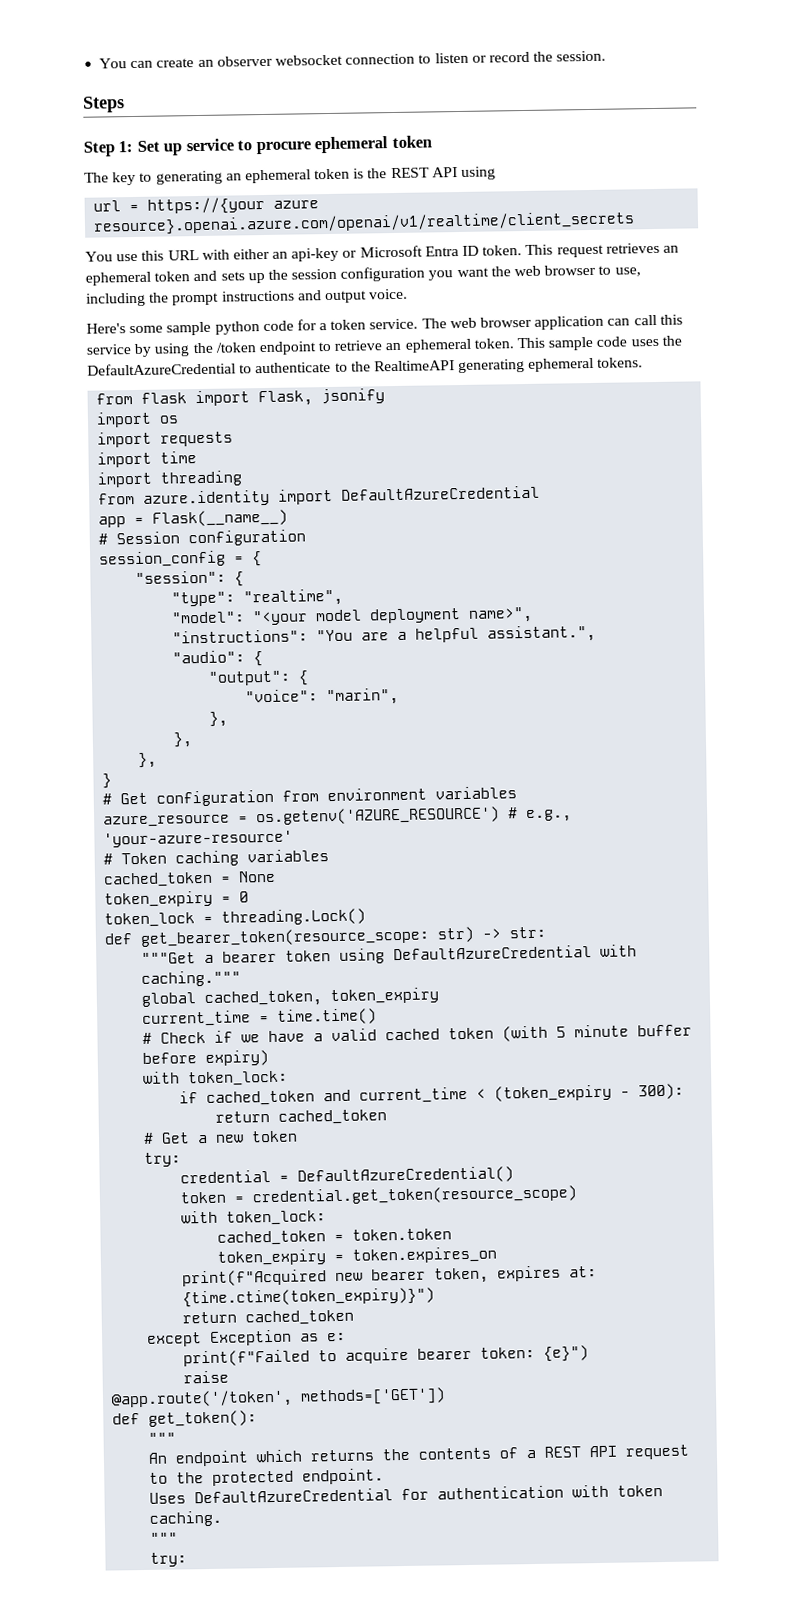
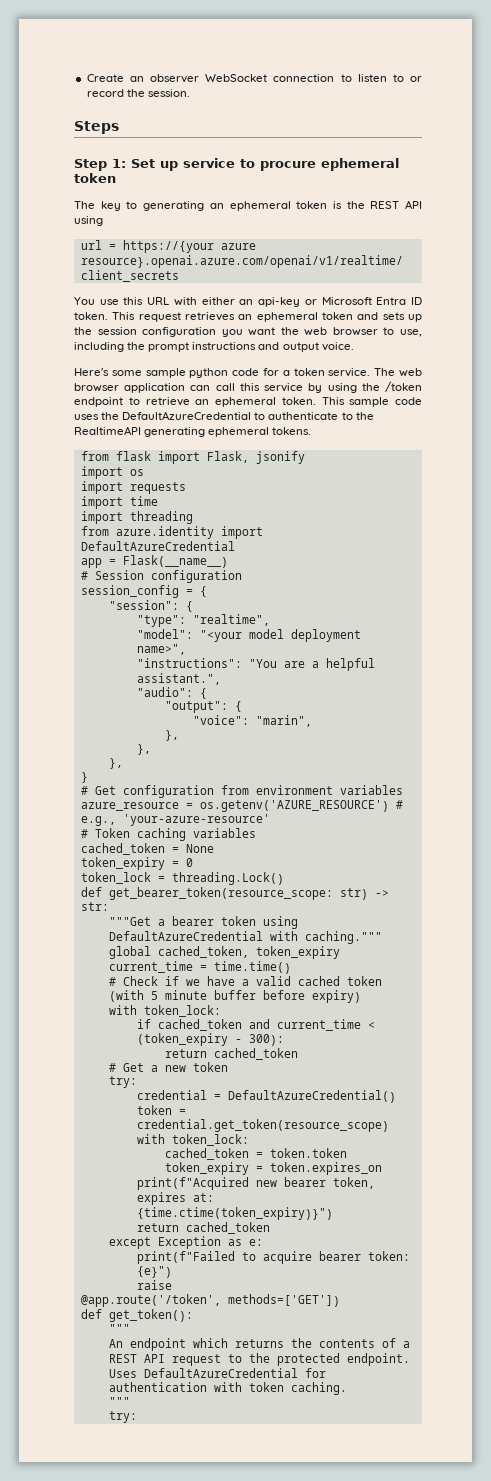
- You can create an observer websocket connection to listen or record the session.
+ Create an observer WebSocket connection to listen to or record the session.

